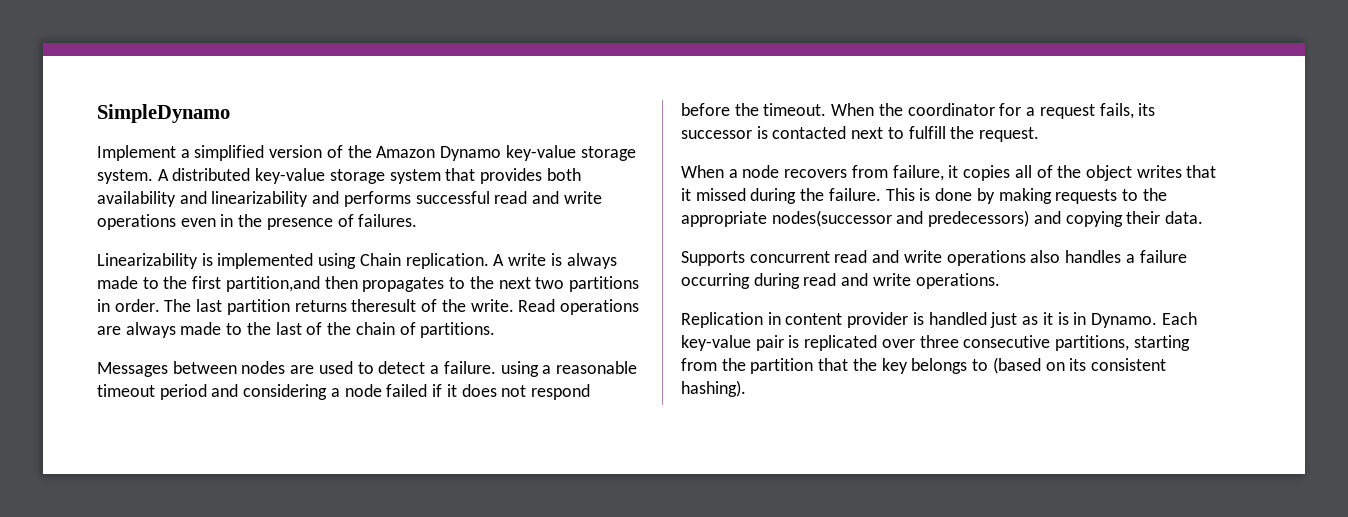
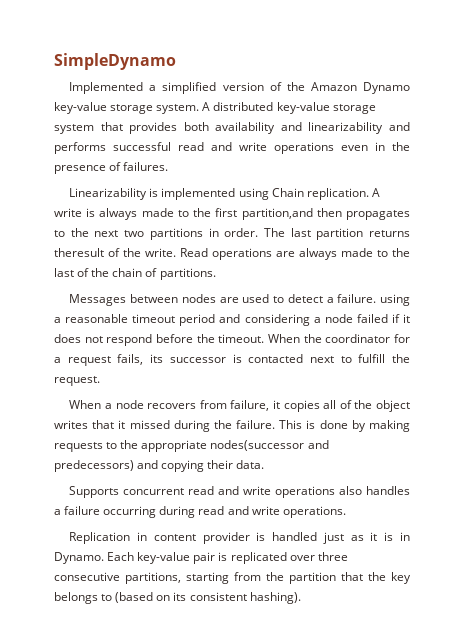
- Implement a simplified version of the Amazon Dynamo key-value storage system.
+ Implemented a simplified version of the Amazon Dynamo key-value storage system.

